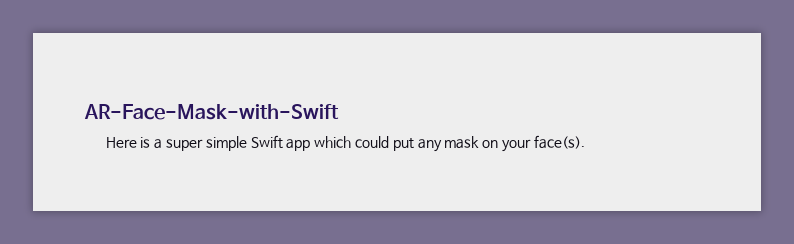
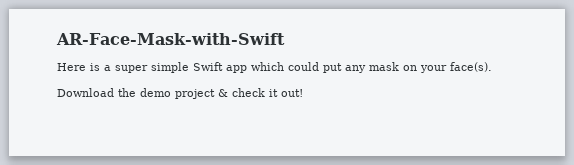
+ Download the demo project & check it out!

